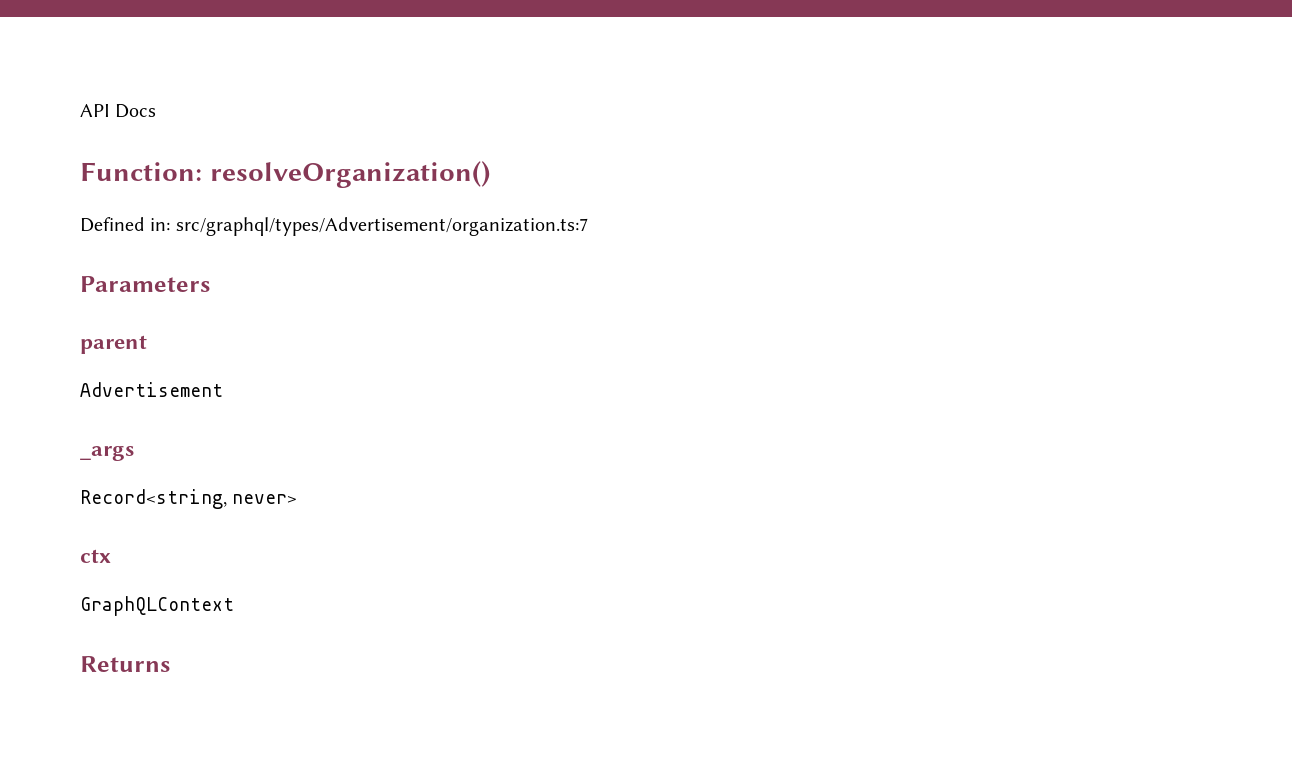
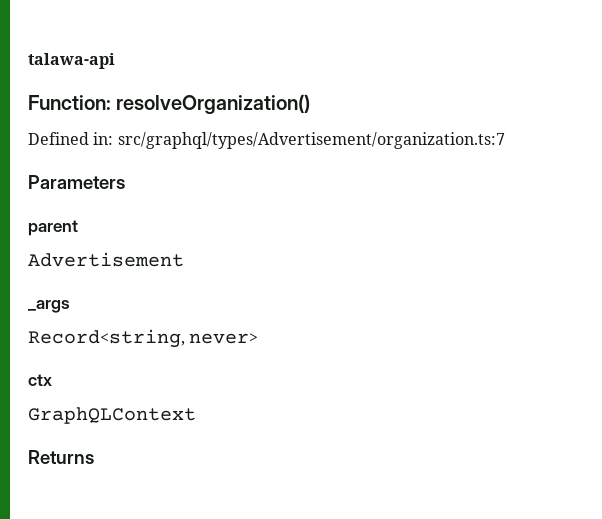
- API Docs
+ talawa-api

